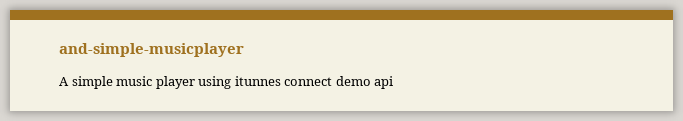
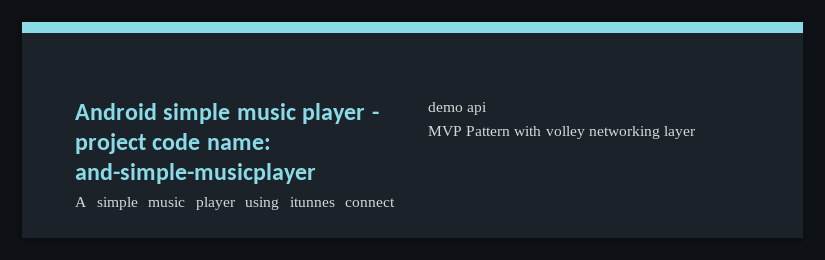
- and-simple-musicplayer
+ Android simple music player - project code name: and-simple-musicplayer
+ MVP Pattern with volley networking layer

